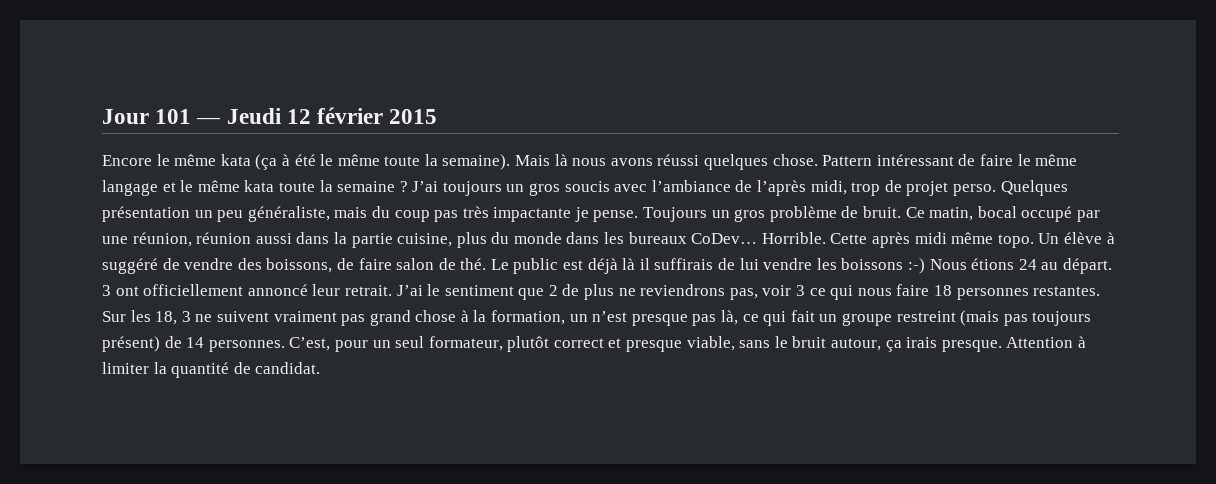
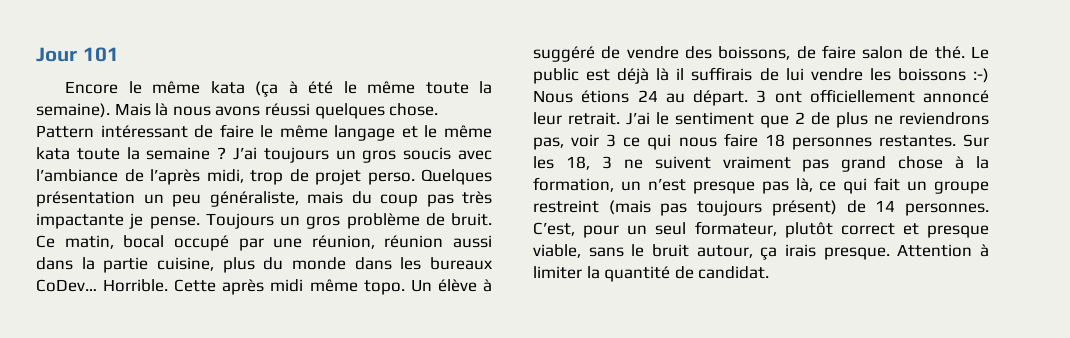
- Jour 101 — Jeudi 12 février 2015
+ Jour 101

